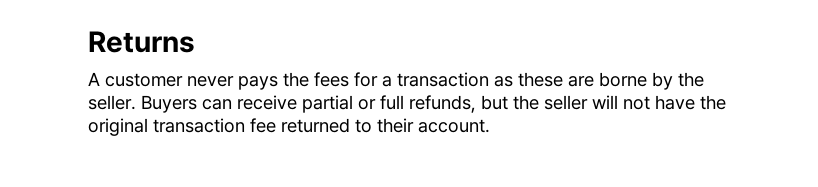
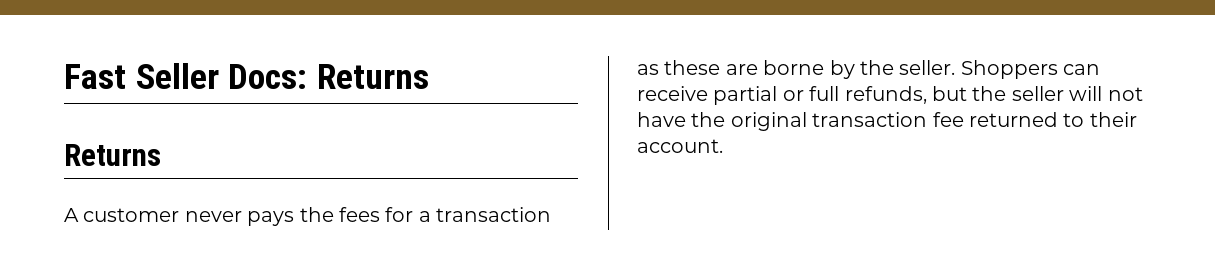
+ Fast Seller Docs: Returns
- Buyers can receive partial or full refunds, but the seller will not have the original transaction fee returned to their account.
+ Shoppers can receive partial or full refunds, but the seller will not have the original transaction fee returned to their account.

